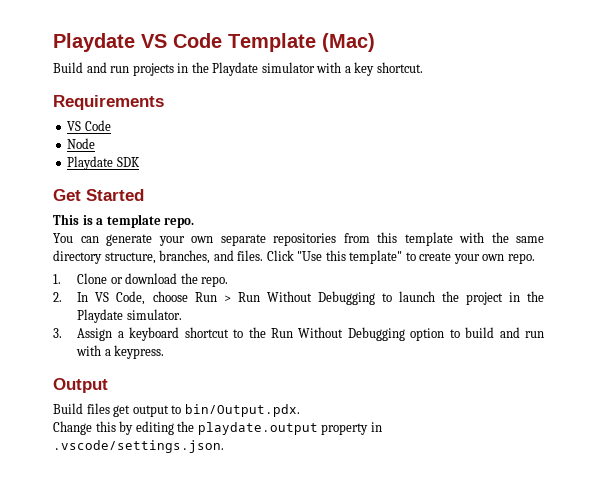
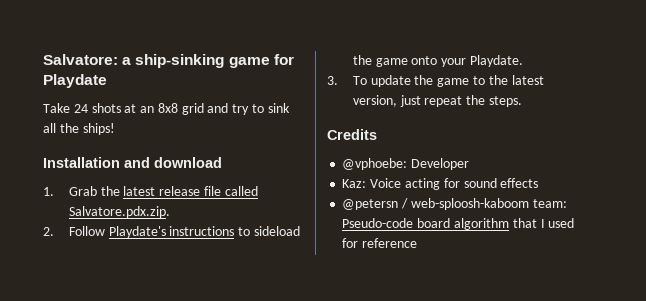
- Playdate VS Code Template (Mac)
- Build and run projects in the Playdate simulator with a key shortcut.
- Requirements
- VS Code
- Node
- Playdate SDK
- Get Started
- This is a template repo.
- You can generate your own separate repositories from this template with the same directory structure, branches, and files. Click "Use this template" to create your own repo.
- 1. Clone or download the repo.
- 2. In VS Code, choose Run > Run Without Debugging to launch the project in the Playdate simulator.
- 3. Assign a keyboard shortcut to the Run Without Debugging option to build and run with a keypress.
- Output
- Build files get output to bin/Output.pdx.
- Change this by editing the playdate.output property in .vscode/settings.json.
+ Salvatore: a ship-sinking game for Playdate
+ Take 24 shots at an 8x8 grid and try to sink all the ships!
+ Installation and download
+ 1. Grab the latest release file called Salvatore.pdx.zip.
+ 2. Follow Playdate's instructions to sideload the game onto your Playdate.
+ 3. To update the game to the latest version, just repeat the steps.
+ Credits
+ @vphoebe: Developer
+ Kaz: Voice acting for sound effects
+ @petersn / web-sploosh-kaboom team: Pseudo-code board algorithm that I used for reference

